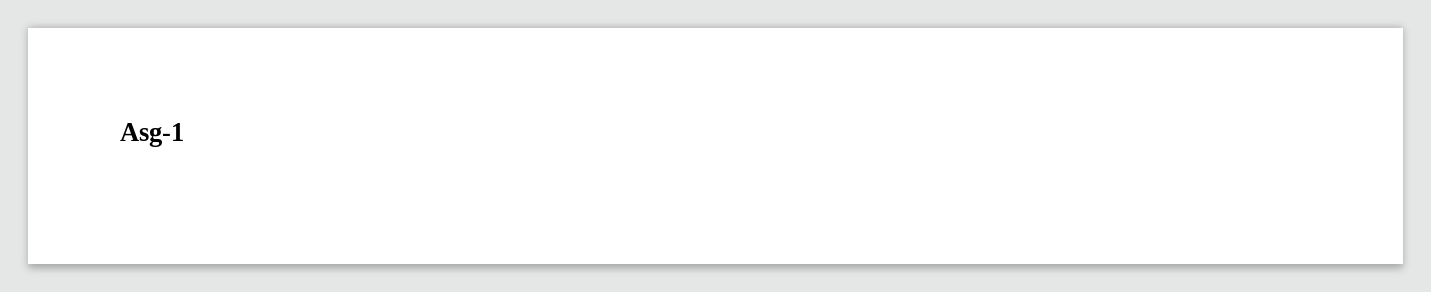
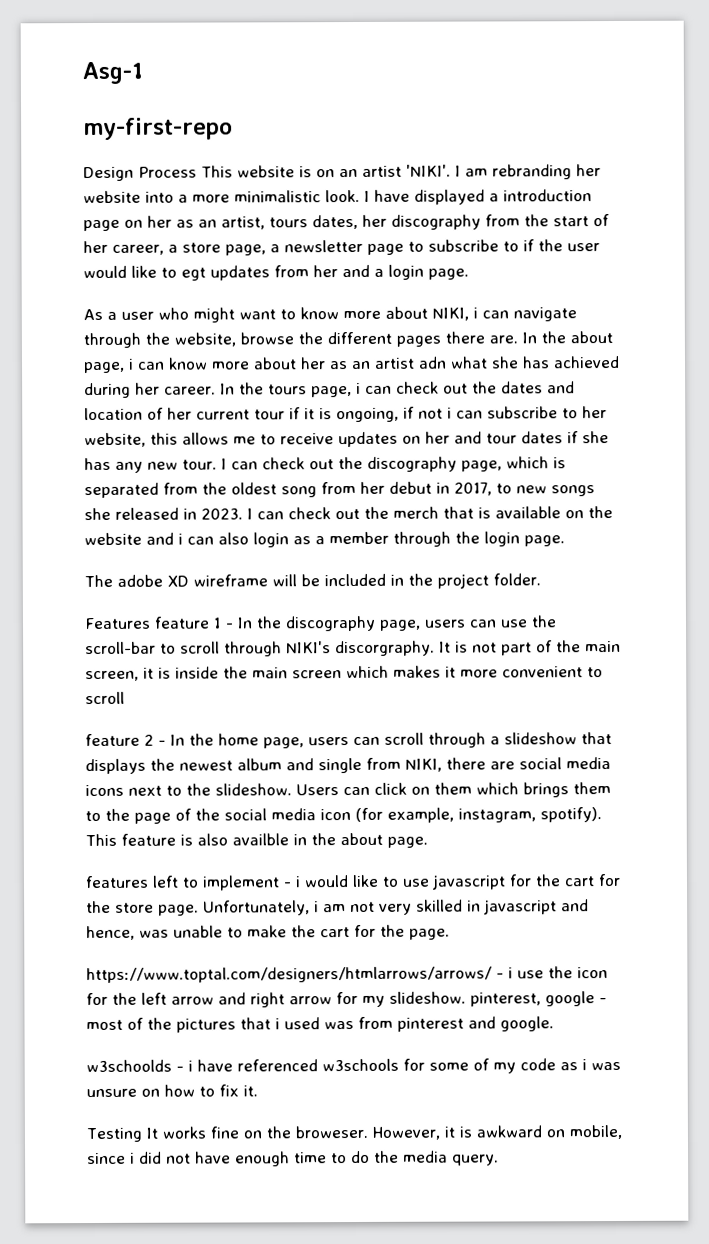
+ my-first-repo
+ Design Process This website is on an artist 'NIKI'. I am rebranding her website into a more minimalistic look. I have displayed a introduction page on her as an artist, tours dates, her discography from the start of her career, a store page, a newsletter page to subscribe to if the user would like to egt updates from her and a login page.
+ As a user who might want to know more about NIKI, i can navigate through the website, browse the different pages there are. In the about page, i can know more about her as an artist adn what she has achieved during her career. In the tours page, i can check out the dates and location of her current tour if it is ongoing, if not i can subscribe to her website, this allows me to receive updates on her and tour dates if she has any new tour. I can check out the discography page, which is separated from the oldest song from her debut in 2017, to new songs she released in 2023. I can check out the merch that is available on the website and i can also login as a member through the login page.
+ The adobe XD wireframe will be included in the project folder.
+ Features feature 1 - In the discography page, users can use the scroll-bar to scroll through NIKI's discorgraphy. It is not part of the main screen, it is inside the main screen which makes it more convenient to scroll
+ feature 2 - In the home page, users can scroll through a slideshow that displays the newest album and single from NIKI, there are social media icons next to the slideshow. Users can click on them which brings them to the page of the social media icon (for example, instagram, spotify). This feature is also availble in the about page.
+ features left to implement - i would like to use javascript for the cart for the store page. Unfortunately, i am not very skilled in javascript and hence, was unable to make the cart for the page.
+ https://www.toptal.com/designers/htmlarrows/arrows/ - i use the icon for the left arrow and right arrow for my slideshow. pinterest, google - most of the pictures that i used was from pinterest and google.
+ w3schoolds - i have referenced w3schools for some of my code as i was unsure on how to fix it.
+ Testing It works fine on the broweser. However, it is awkward on mobile, since i did not have enough time to do the media query.

